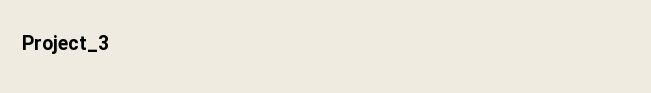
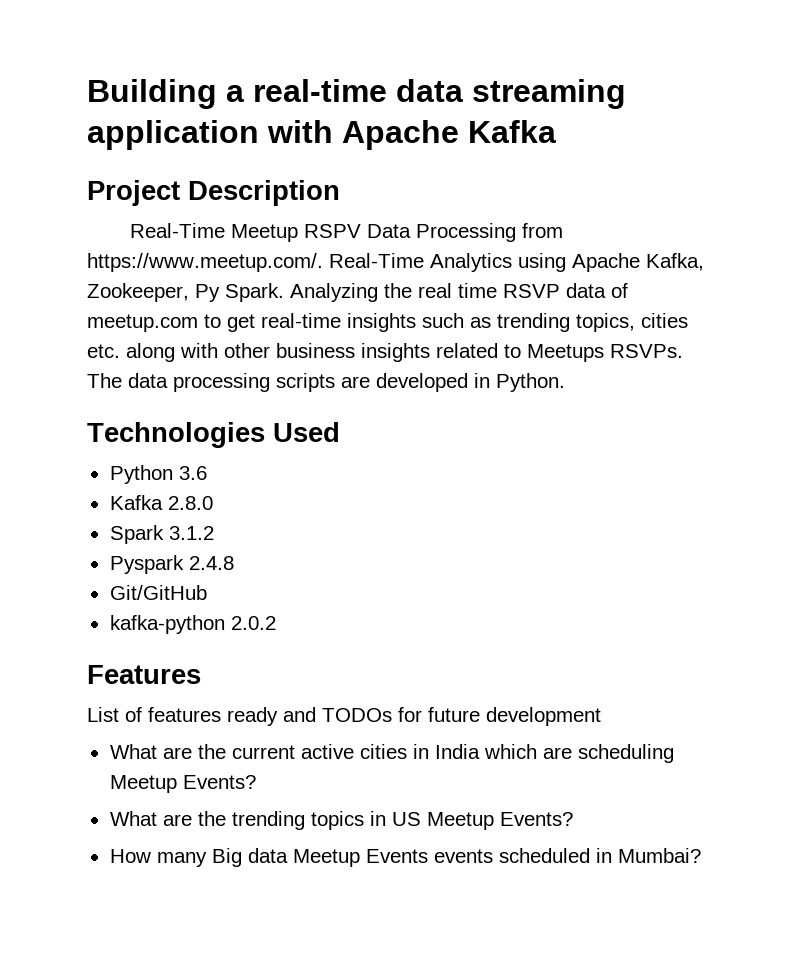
- Project_3
+ Building a real-time data streaming application with Apache Kafka
+ Project Description
+ Real-Time Meetup RSPV Data Processing from https://www.meetup.com/. Real-Time Analytics using Apache Kafka, Zookeeper, Py Spark. Analyzing the real time RSVP data of meetup.com to get real-time insights such as trending topics, cities etc. along with other business insights related to Meetups RSVPs. The data processing scripts are developed in Python.
+ Technologies Used
+ Python 3.6
+ Kafka 2.8.0
+ Spark 3.1.2
+ Pyspark 2.4.8
+ Git/GitHub
+ kafka-python 2.0.2
+ Features
+ List of features ready and TODOs for future development
+ What are the current active cities in India which are scheduling Meetup Events?
+ What are the trending topics in US Meetup Events?
+ How many Big data Meetup Events events scheduled in Mumbai?

